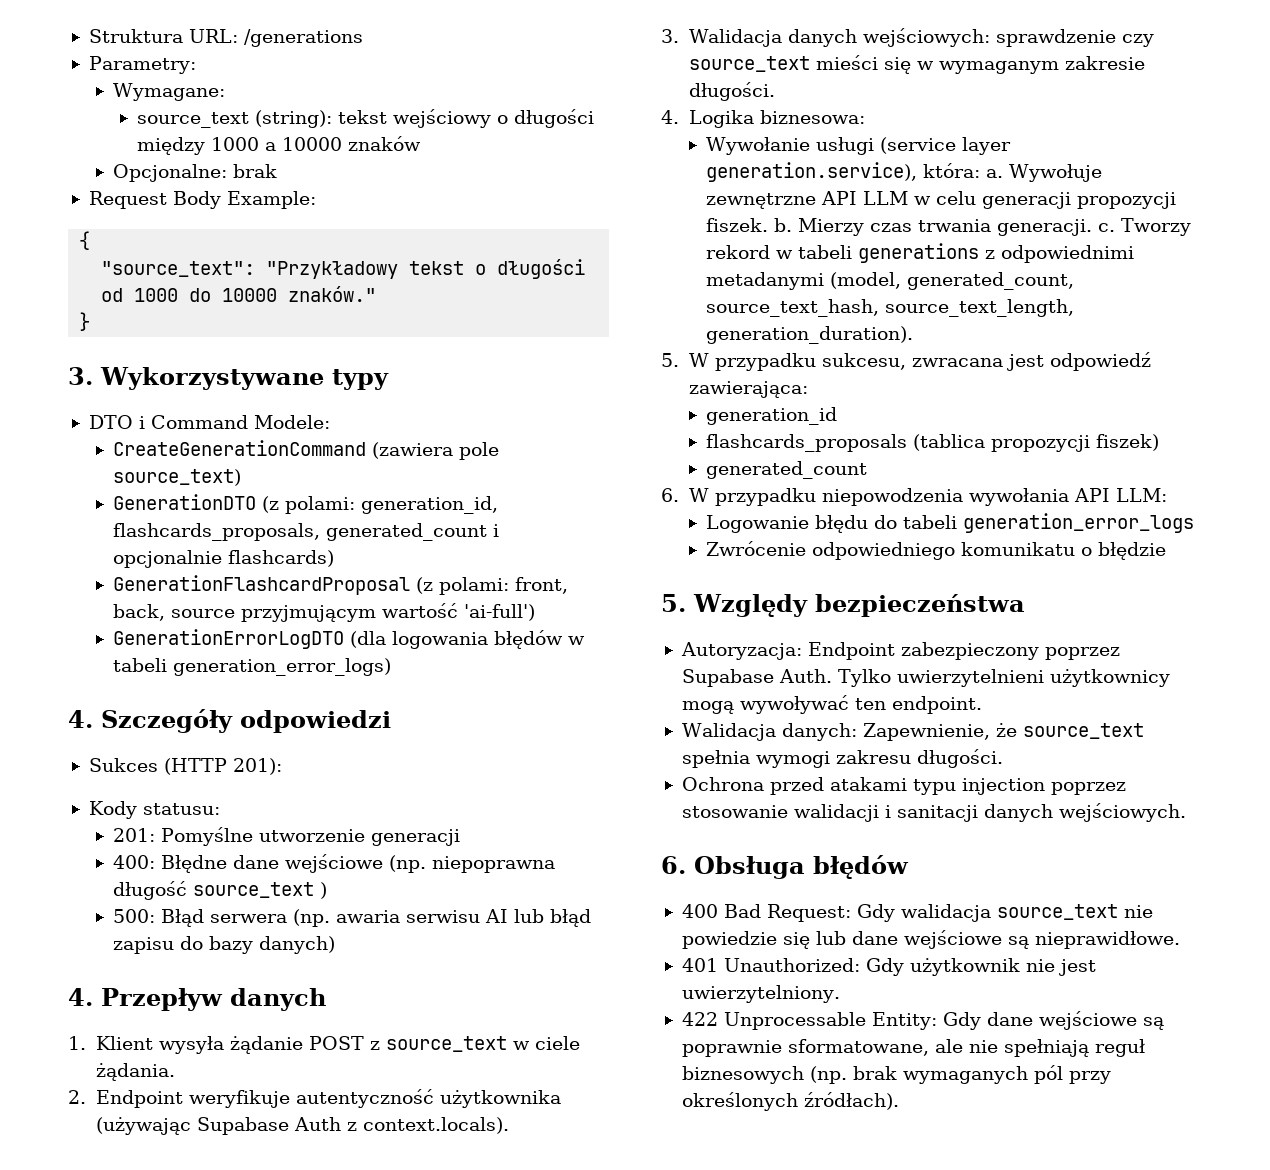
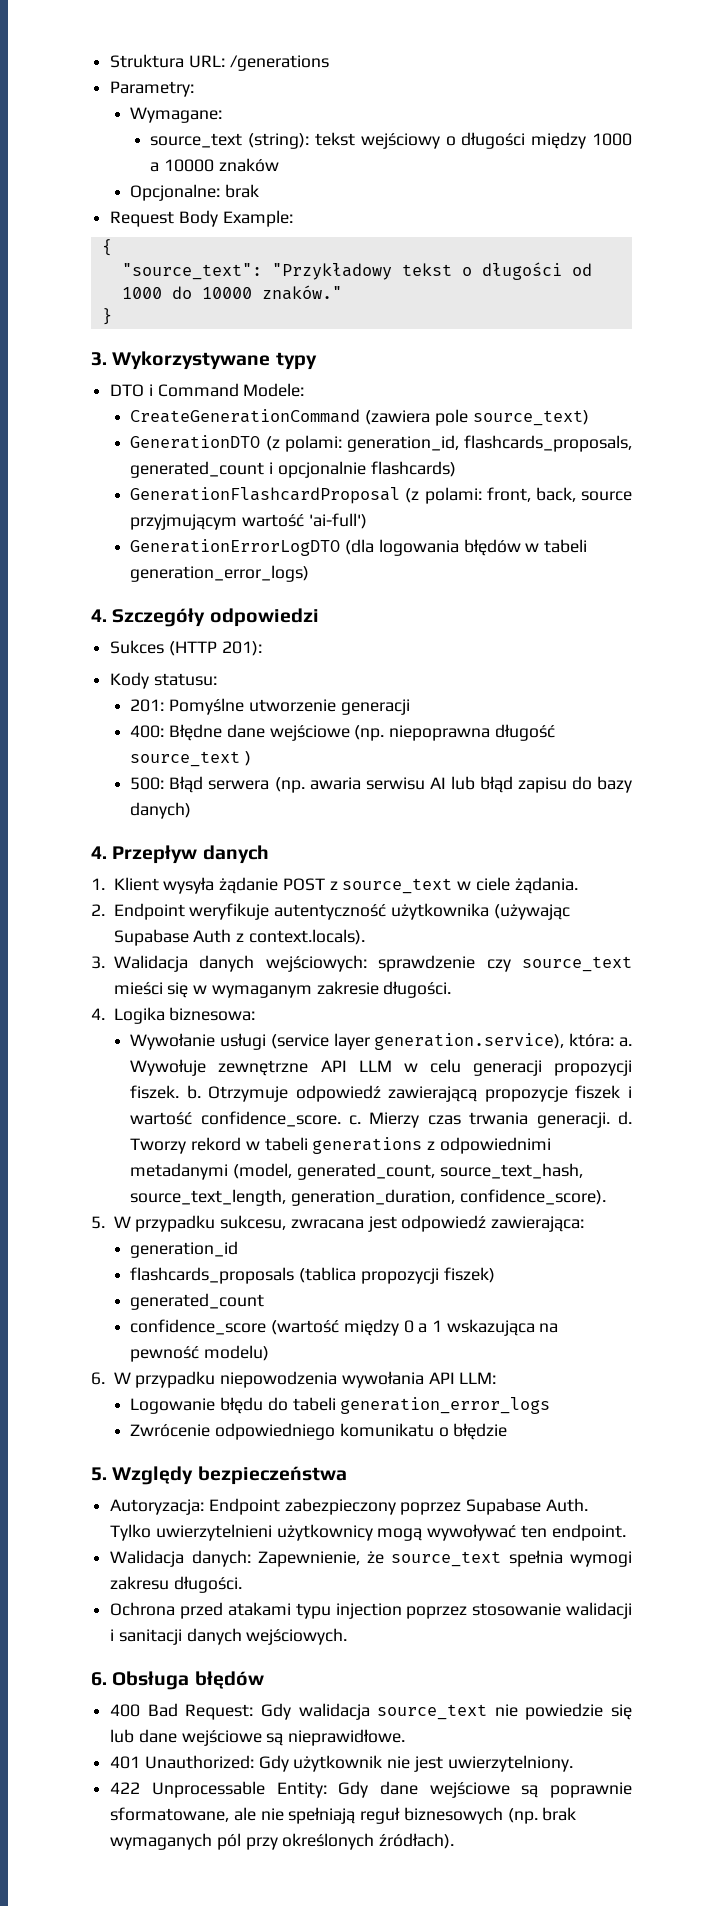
+ Otrzymuje odpowiedź zawierającą propozycje fiszek i wartość confidence_score. c.
- Mierzy czas trwania generacji. c.
+ Mierzy czas trwania generacji. d.
- Tworzy rekord w tabeli generations z odpowiednimi metadanymi (model, generated_count, source_text_hash, source_text_length, generation_duration).
+ Tworzy rekord w tabeli generations z odpowiednimi metadanymi (model, generated_count, source_text_hash, source_text_length, generation_duration, confidence_score).
+ confidence_score (wartość między 0 a 1 wskazująca na pewność modelu)

